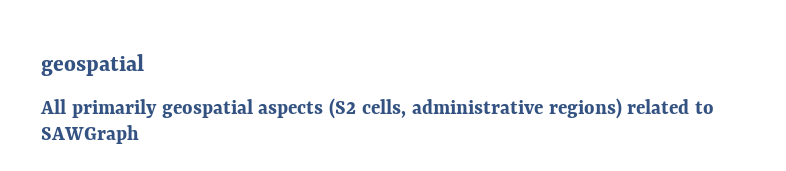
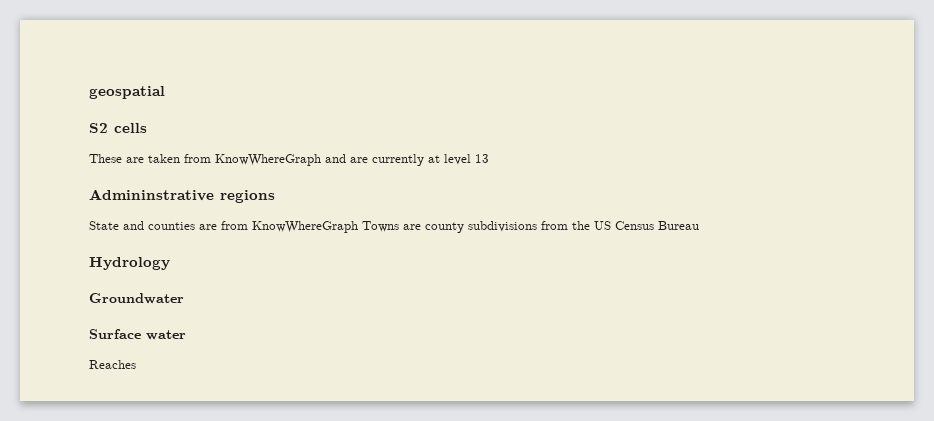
- All primarily geospatial aspects (S2 cells, administrative regions) related to SAWGraph
+ S2 cells
+ These are taken from KnowWhereGraph and are currently at level 13
+ Admininstrative regions
+ State and counties are from KnowWhereGraph Towns are county subdivisions from the US Census Bureau
+ Hydrology
+ Groundwater
+ Surface water
+ Reaches

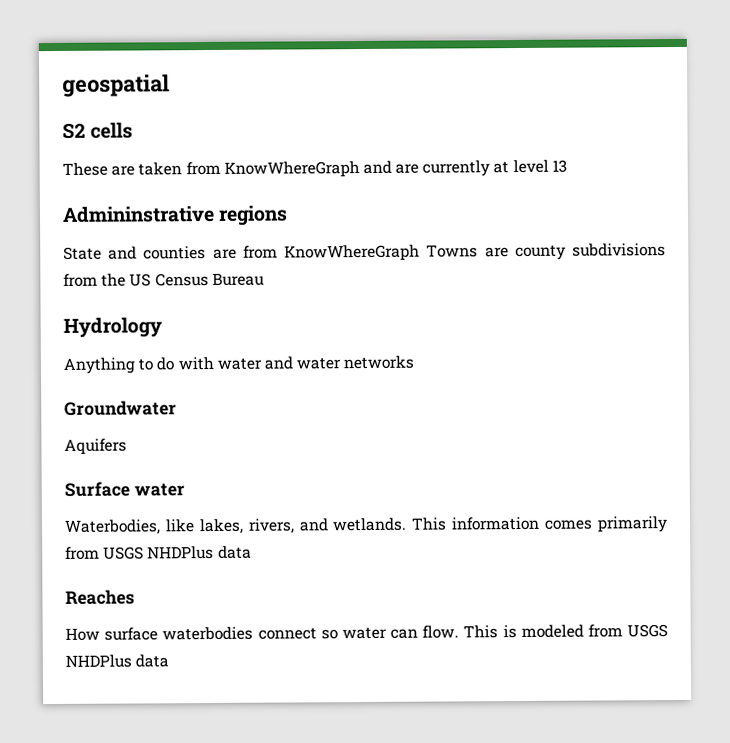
+ Anything to do with water and water networks
+ Aquifers
+ Waterbodies, like lakes, rivers, and wetlands. This information comes primarily from USGS NHDPlus data
  Reaches
+ How surface waterbodies connect so water can flow. This is modeled from USGS NHDPlus data

